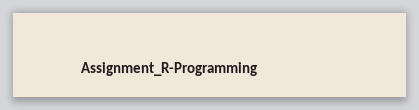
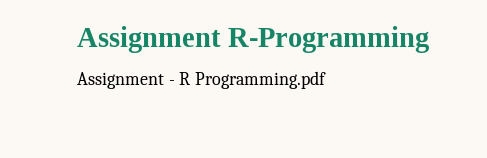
- Assignment_R-Programming
+ Assignment R-Programming
+ Assignment - R Programming.pdf

